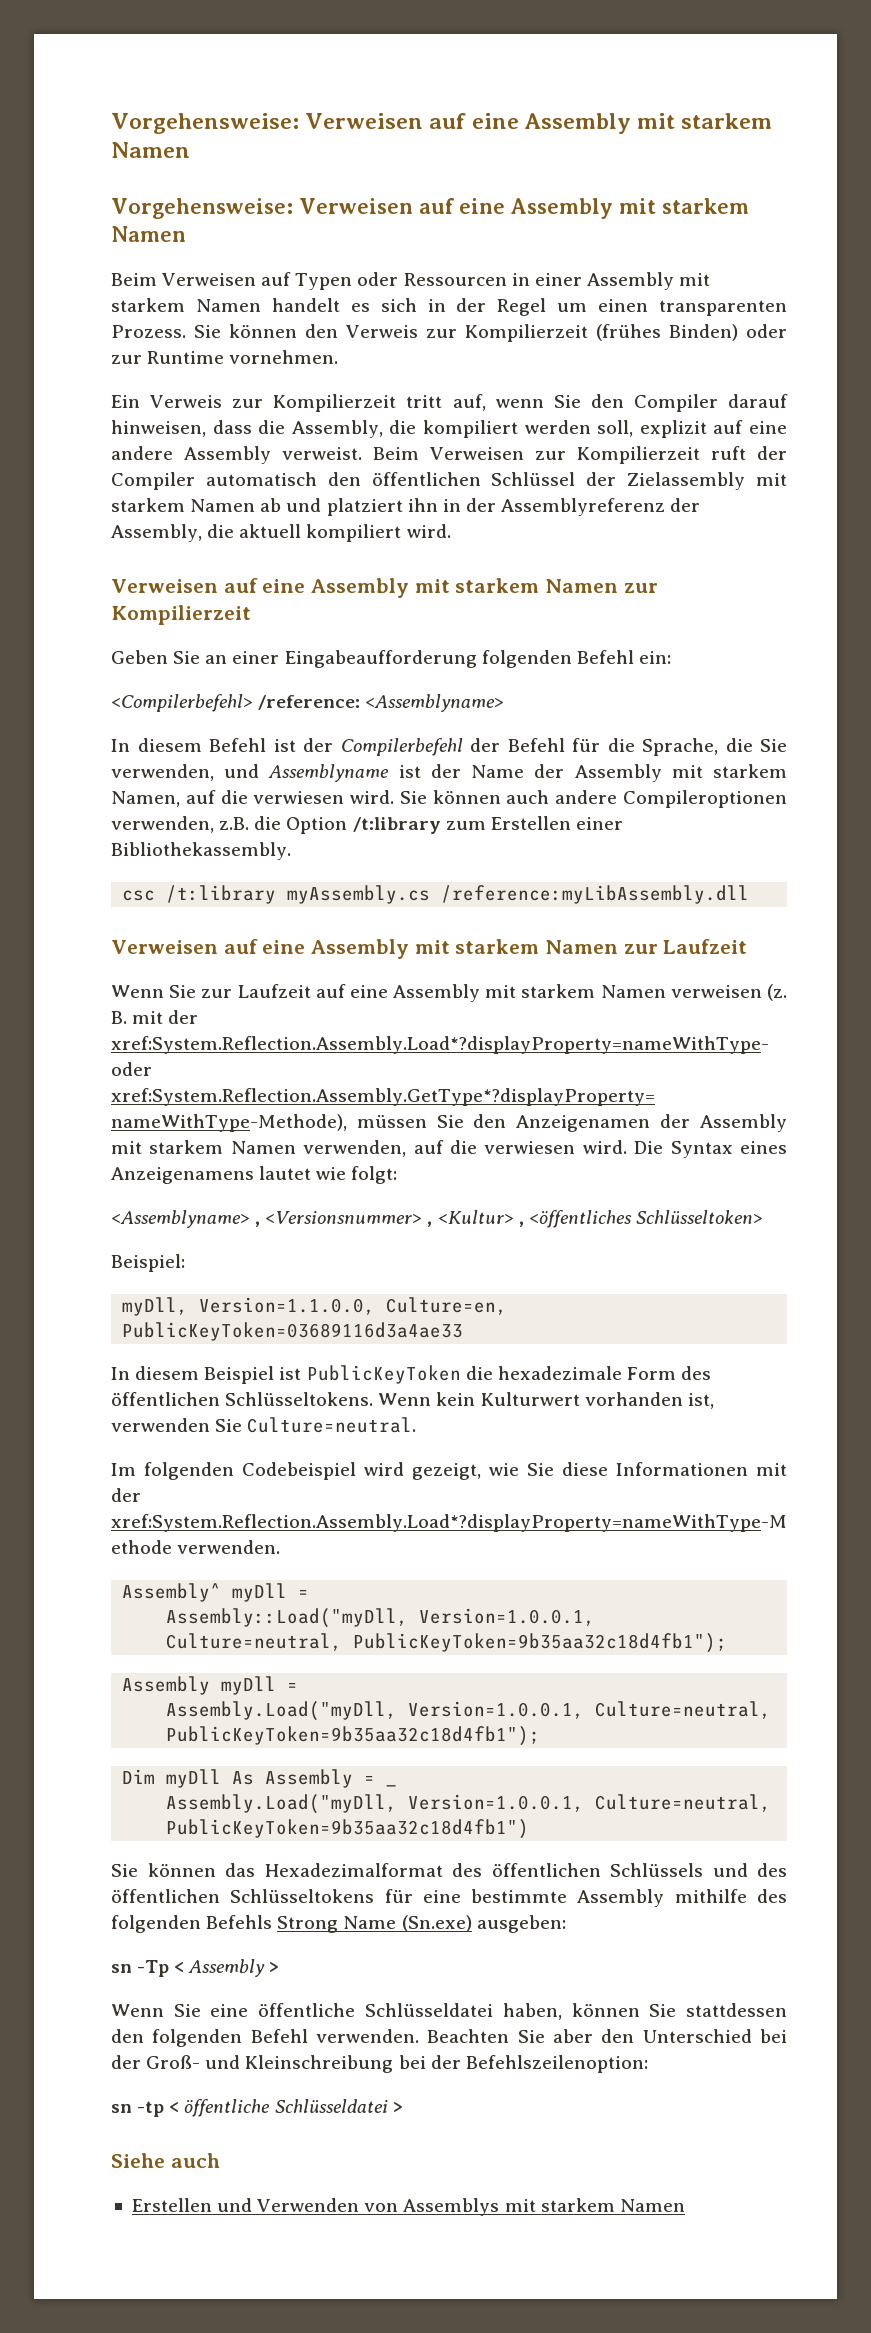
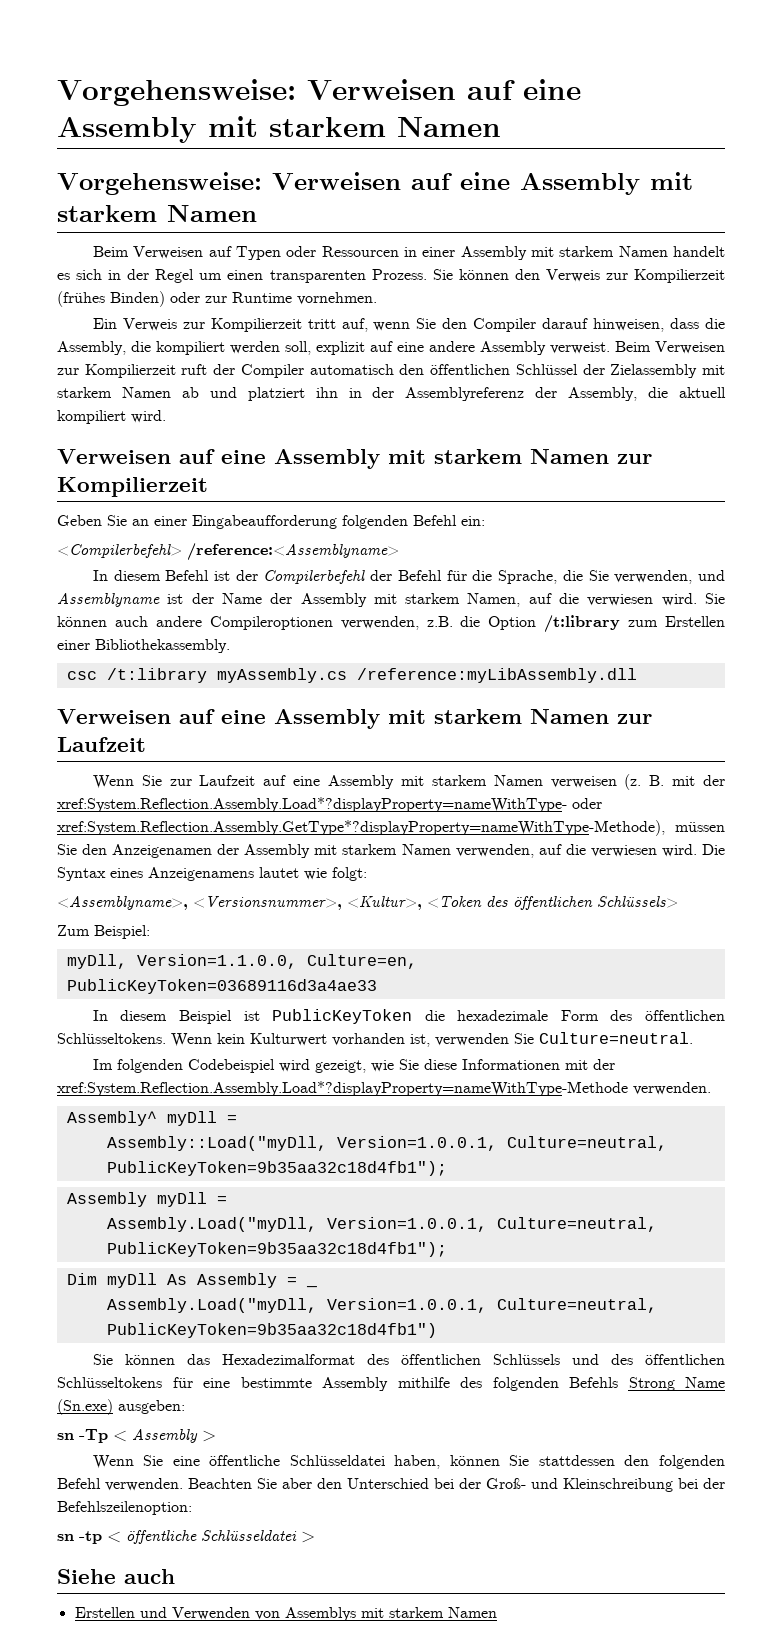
- <Compilerbefehl> /reference: <Assemblyname>
+ <Compilerbefehl> /reference:<Assemblyname>
- <Assemblyname> , <Versionsnummer> , <Kultur> , <öffentliches Schlüsseltoken>
- Beispiel:
+ <Assemblyname>, <Versionsnummer>, <Kultur>, <Token des öffentlichen Schlüssels>
+ Zum Beispiel:

